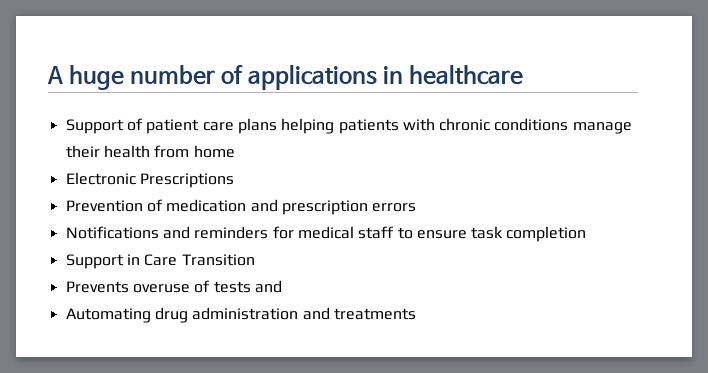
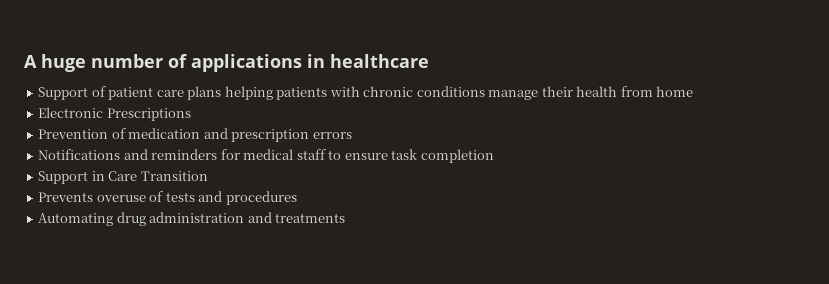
- Prevents overuse of tests and
+ Prevents overuse of tests and procedures

